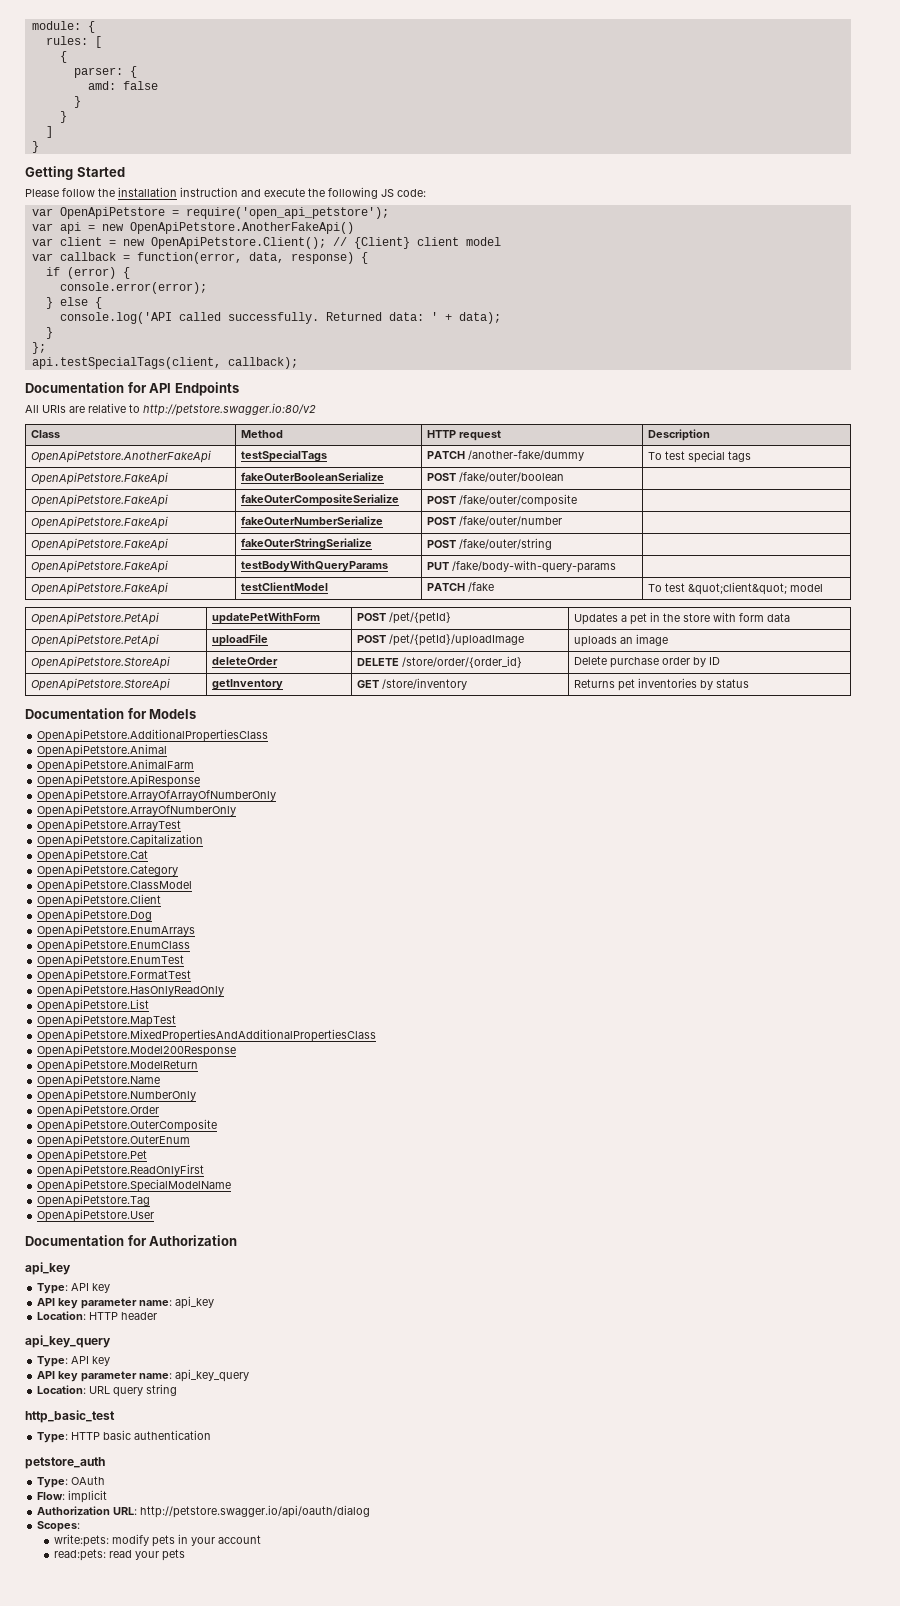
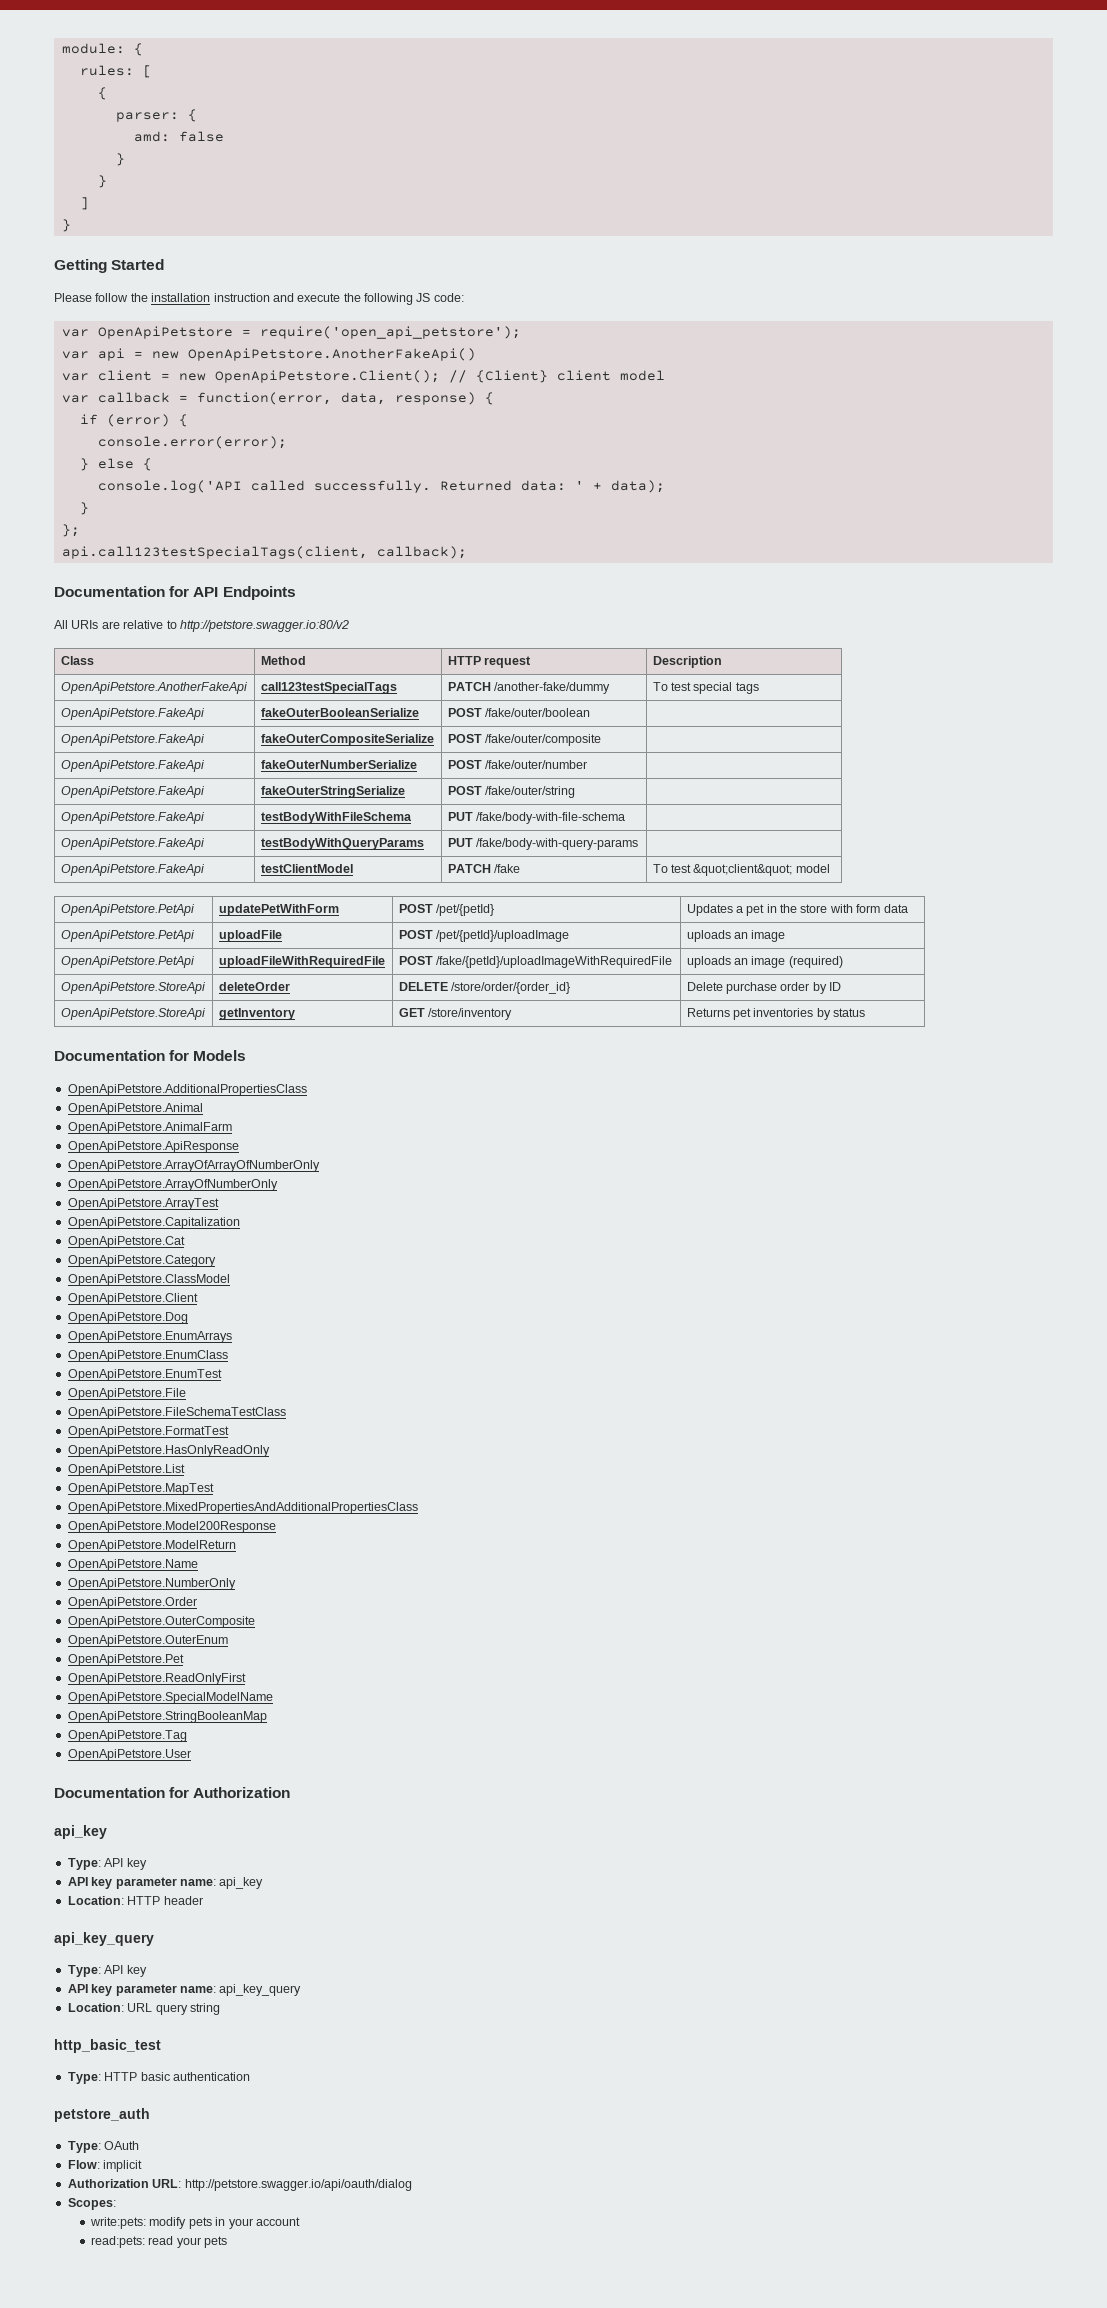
- api.testSpecialTags(client, callback);
+ api.call123testSpecialTags(client, callback);
- OpenApiPetstore.AnotherFakeApi | testSpecialTags | PATCH /another-fake/dummy | To test special tags
+ OpenApiPetstore.AnotherFakeApi | call123testSpecialTags | PATCH /another-fake/dummy | To test special tags
+ OpenApiPetstore.FakeApi | testBodyWithFileSchema | PUT /fake/body-with-file-schema |
+ OpenApiPetstore.PetApi | uploadFileWithRequiredFile | POST /fake/{petId}/uploadImageWithRequiredFile | uploads an image (required)
+ OpenApiPetstore.File
+ OpenApiPetstore.FileSchemaTestClass
+ OpenApiPetstore.StringBooleanMap

